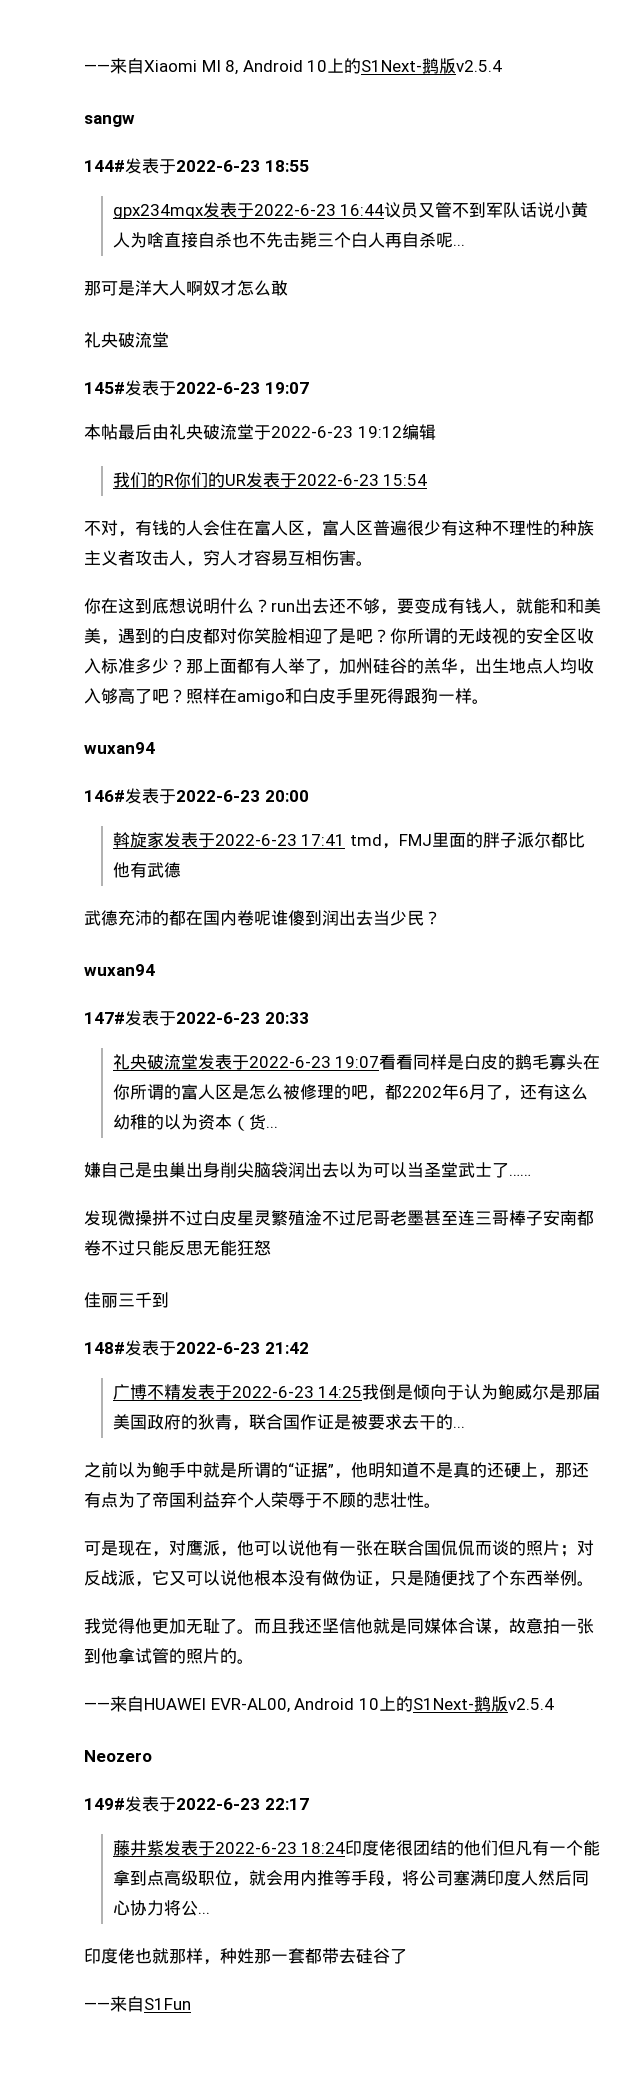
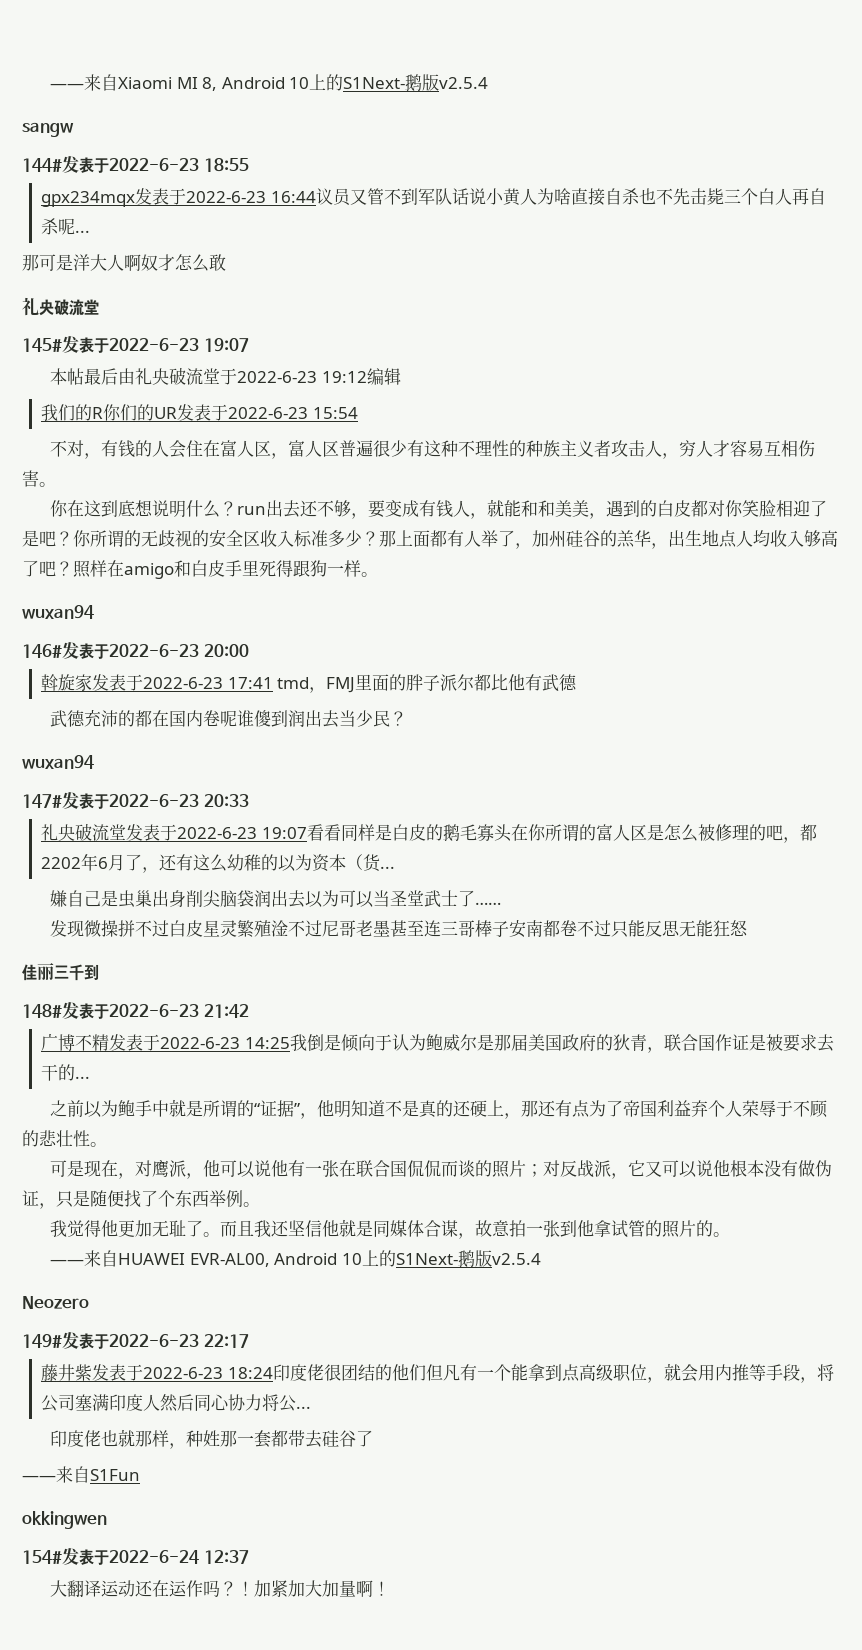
+ okkingwen
+ 154#发表于2022-6-24 12:37
+ 大翻译运动还在运作吗？！加紧加大加量啊！

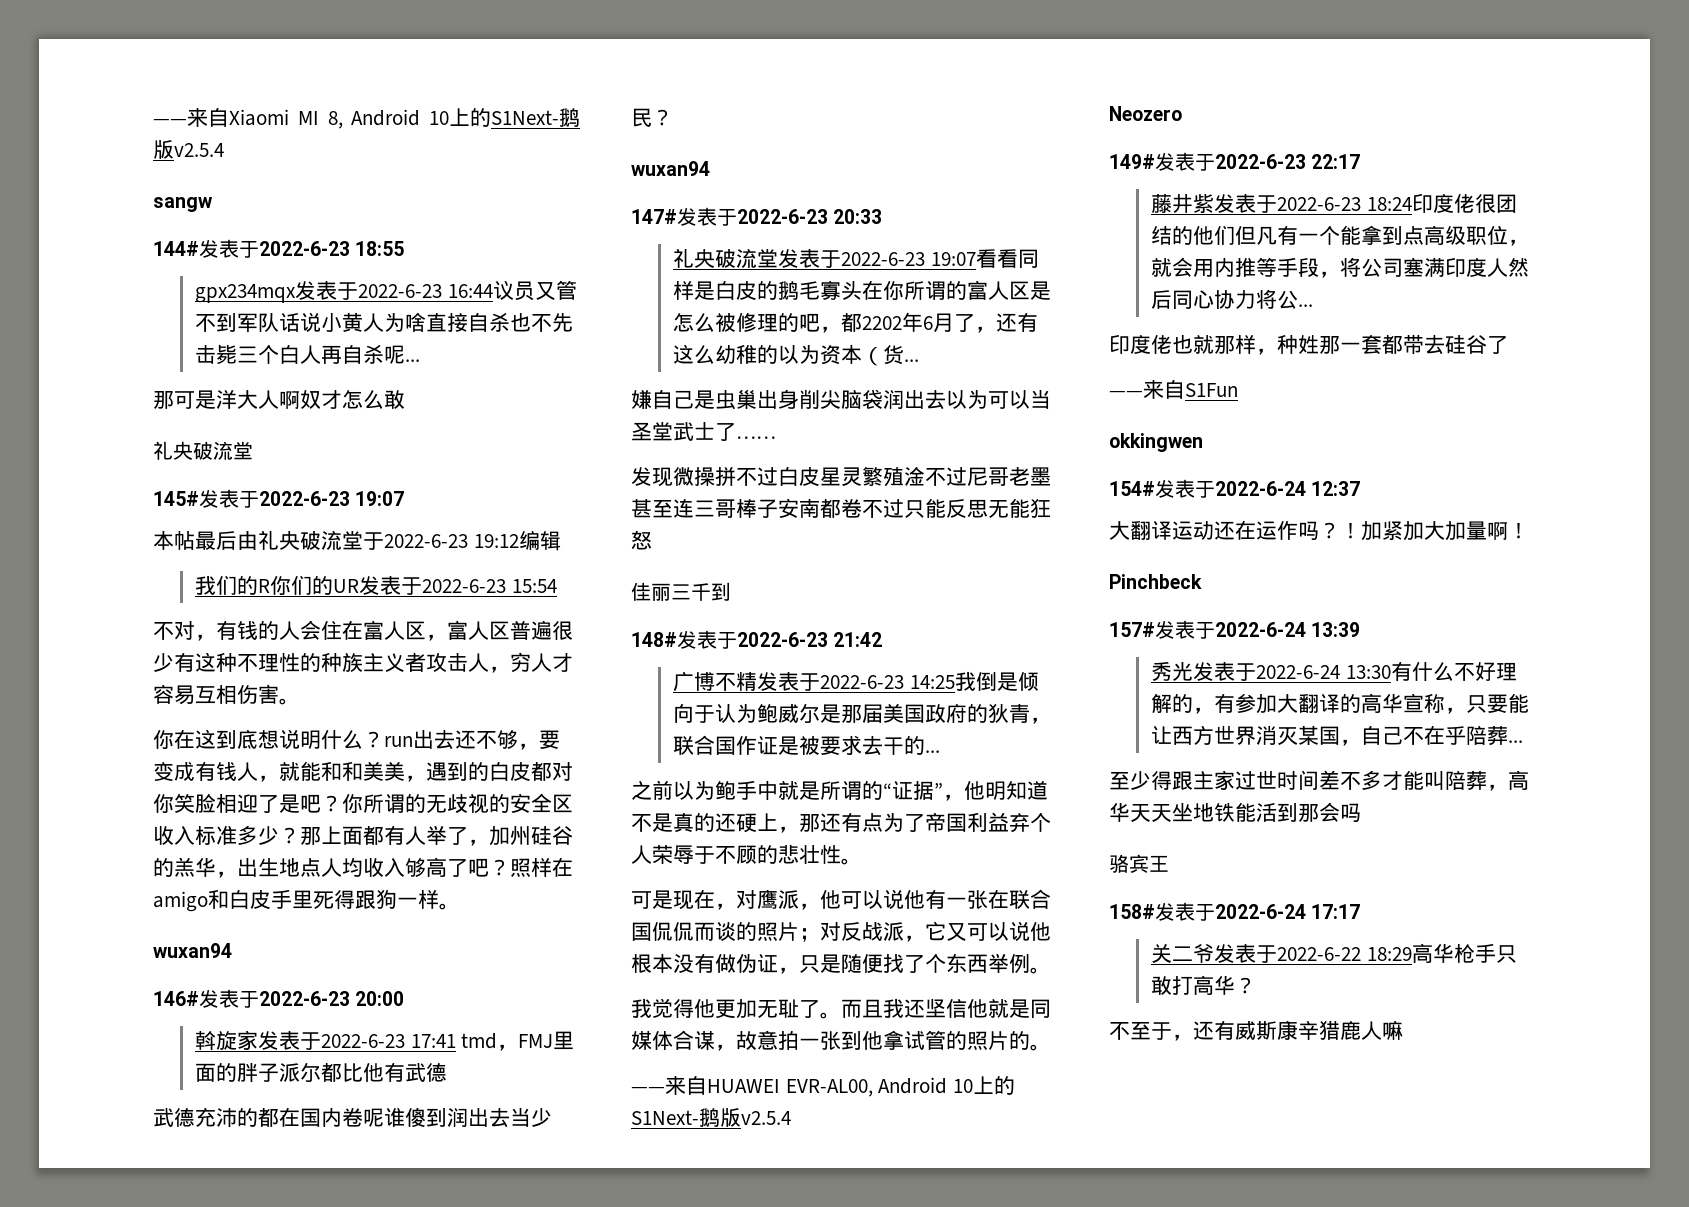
+ Pinchbeck
+ 157#发表于2022-6-24 13:39
+ 秀光发表于2022-6-24 13:30有什么不好理解的，有参加大翻译的高华宣称，只要能让西方世界消灭某国，自己不在乎陪葬...
+ 至少得跟主家过世时间差不多才能叫陪葬，高华天天坐地铁能活到那会吗
+ 骆宾王
+ 158#发表于2022-6-24 17:17
+ 关二爷发表于2022-6-22 18:29高华枪手只敢打高华？
+ 不至于，还有威斯康辛猎鹿人嘛

